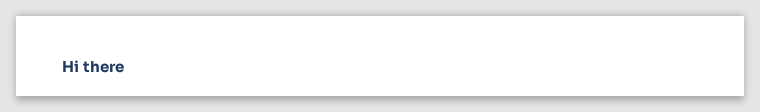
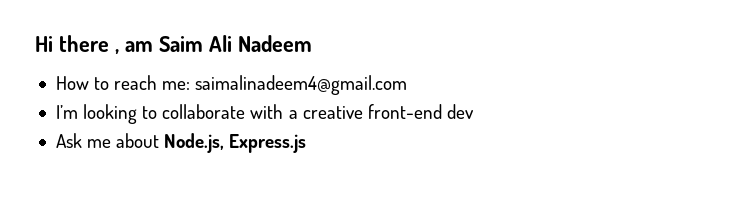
- Hi there
+ Hi there , am Saim Ali Nadeem
+ How to reach me: saimalinadeem4@gmail.com
+ I’m looking to collaborate with a creative front-end dev
+ Ask me about Node.js, Express.js

